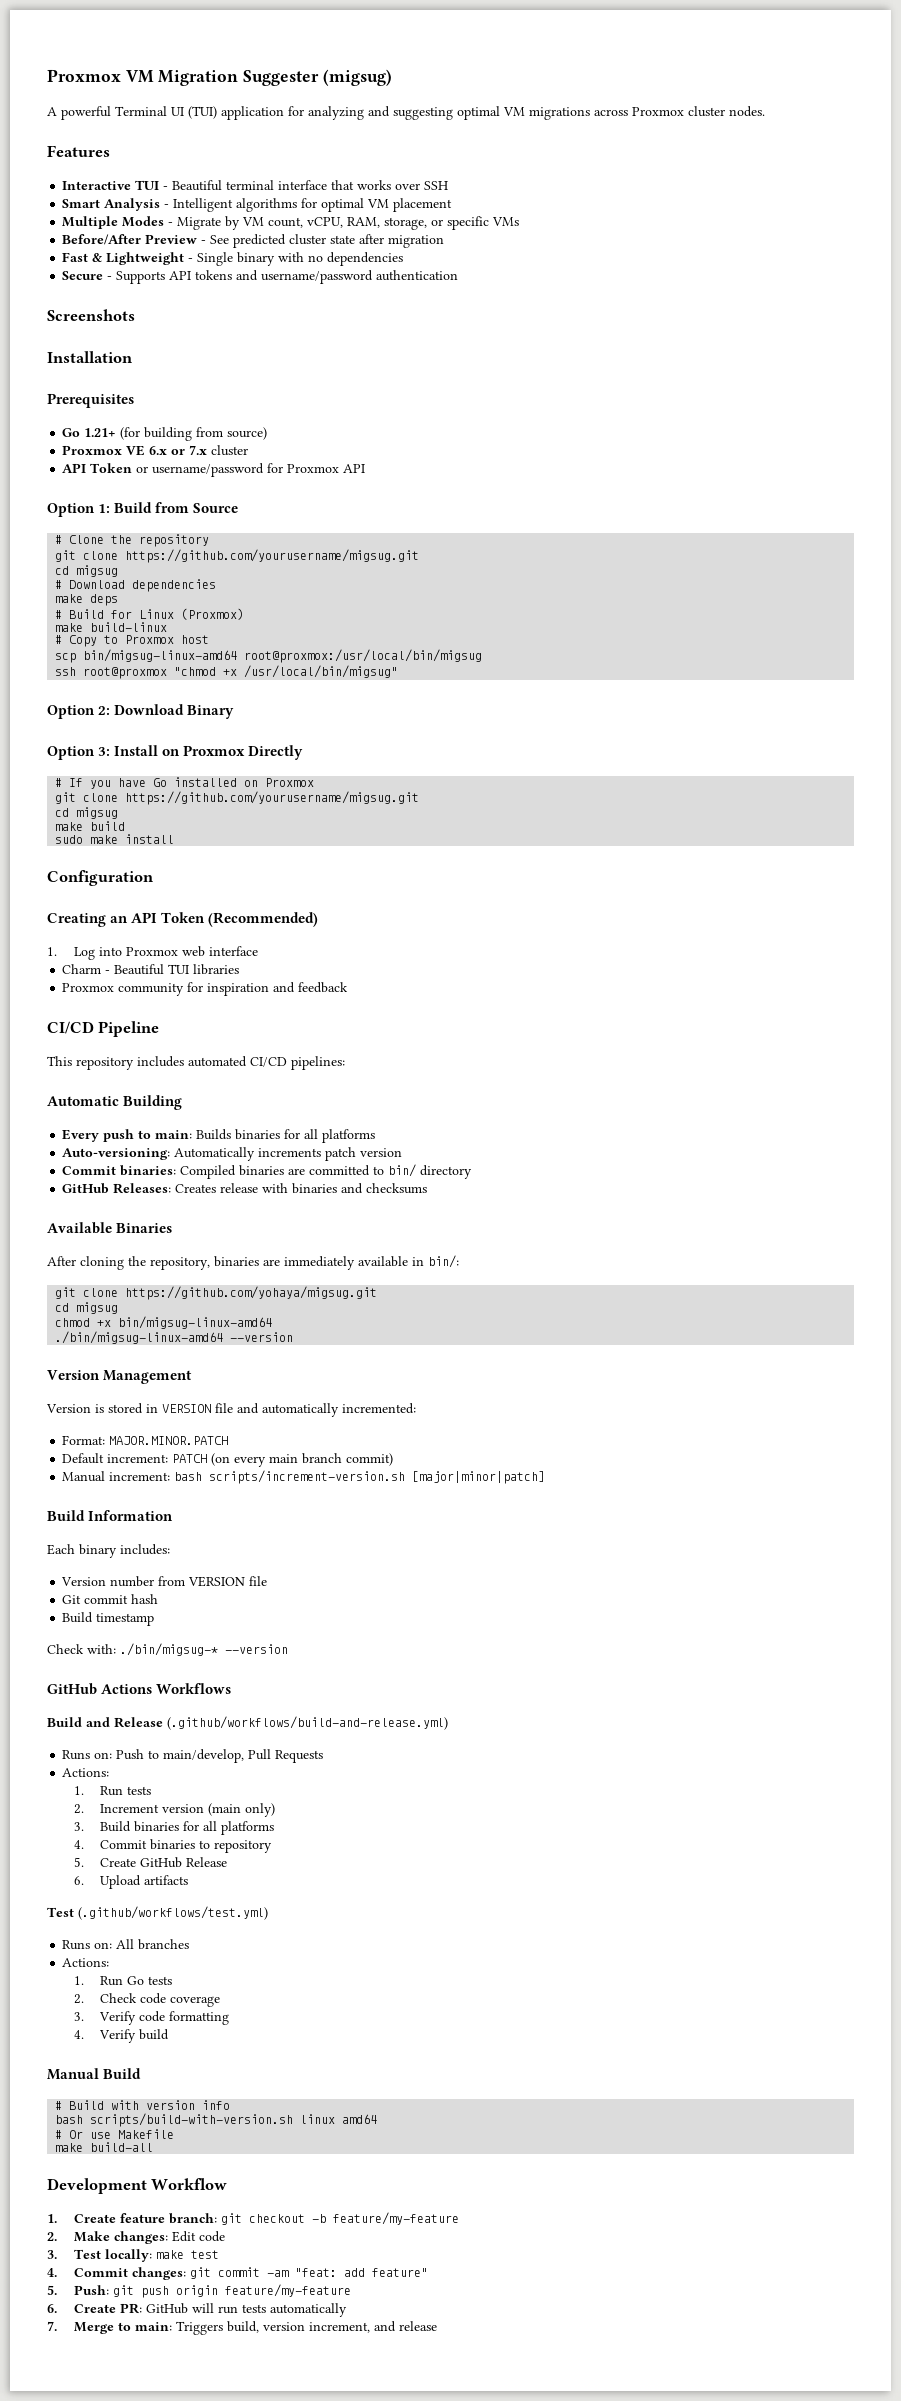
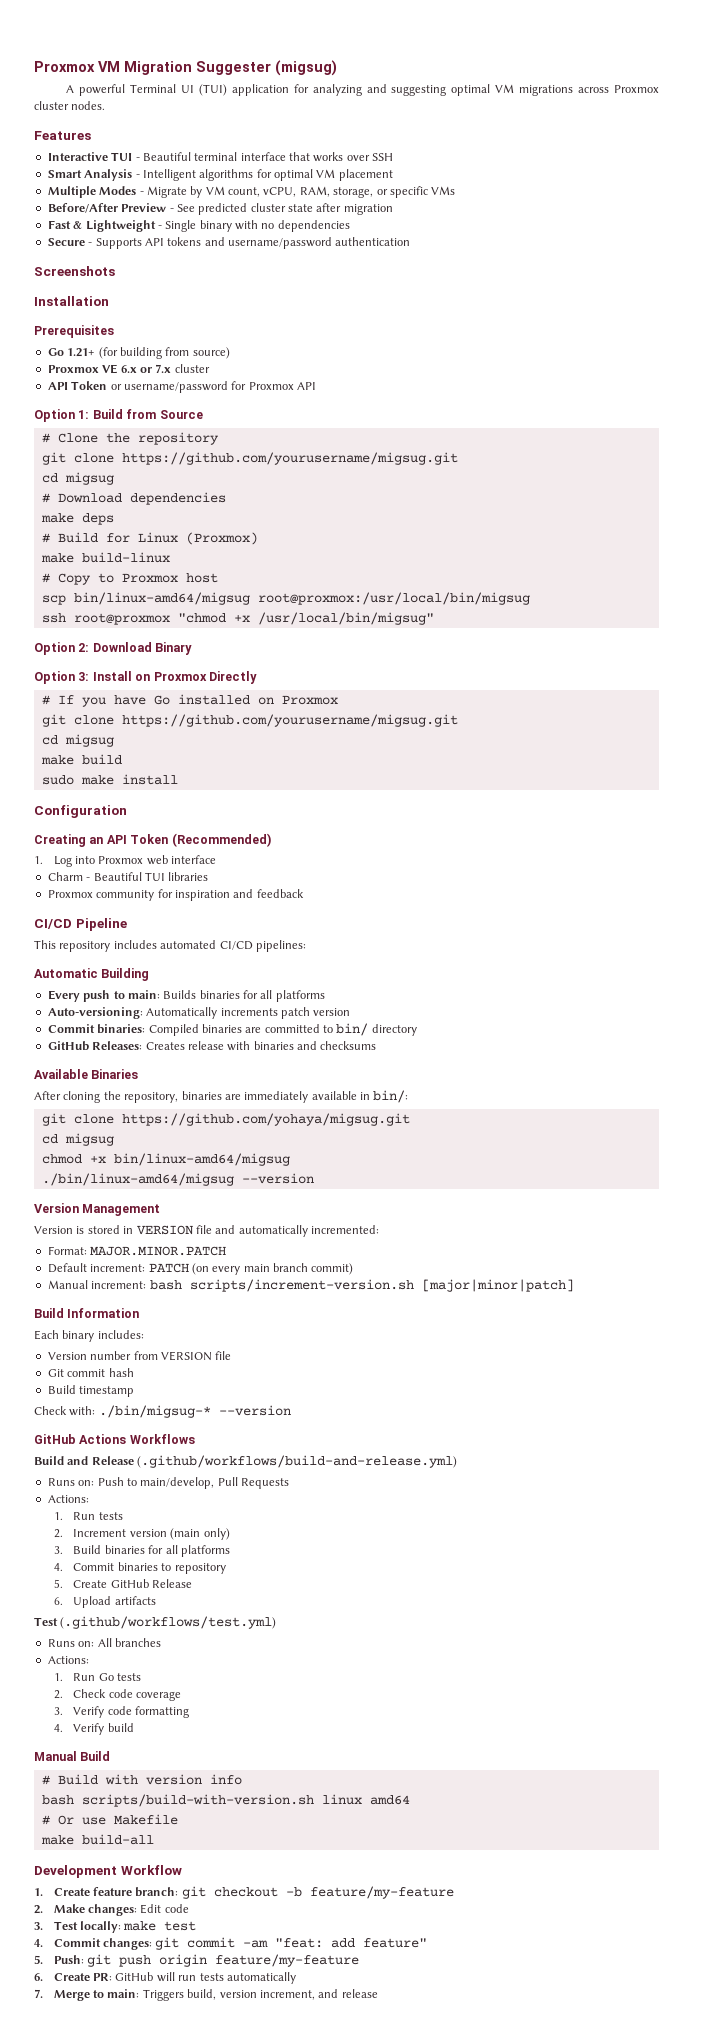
- scp bin/migsug-linux-amd64 root@proxmox:/usr/local/bin/migsug
+ scp bin/linux-amd64/migsug root@proxmox:/usr/local/bin/migsug
- chmod +x bin/migsug-linux-amd64
- ./bin/migsug-linux-amd64 --version
+ chmod +x bin/linux-amd64/migsug
+ ./bin/linux-amd64/migsug --version

